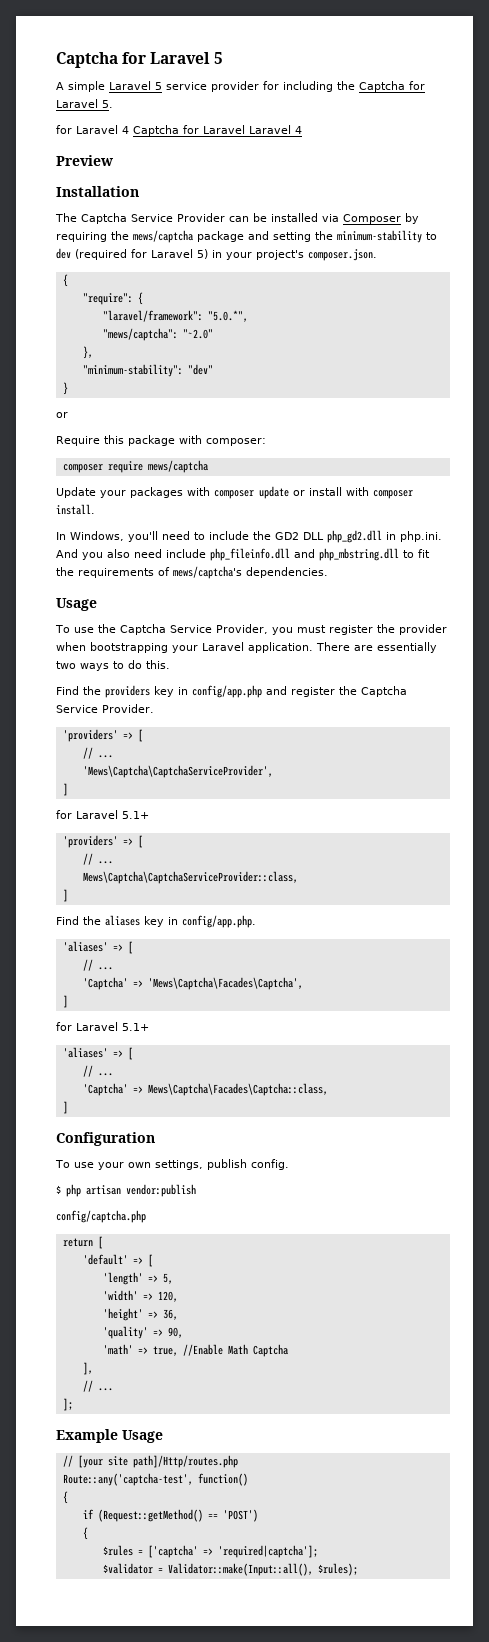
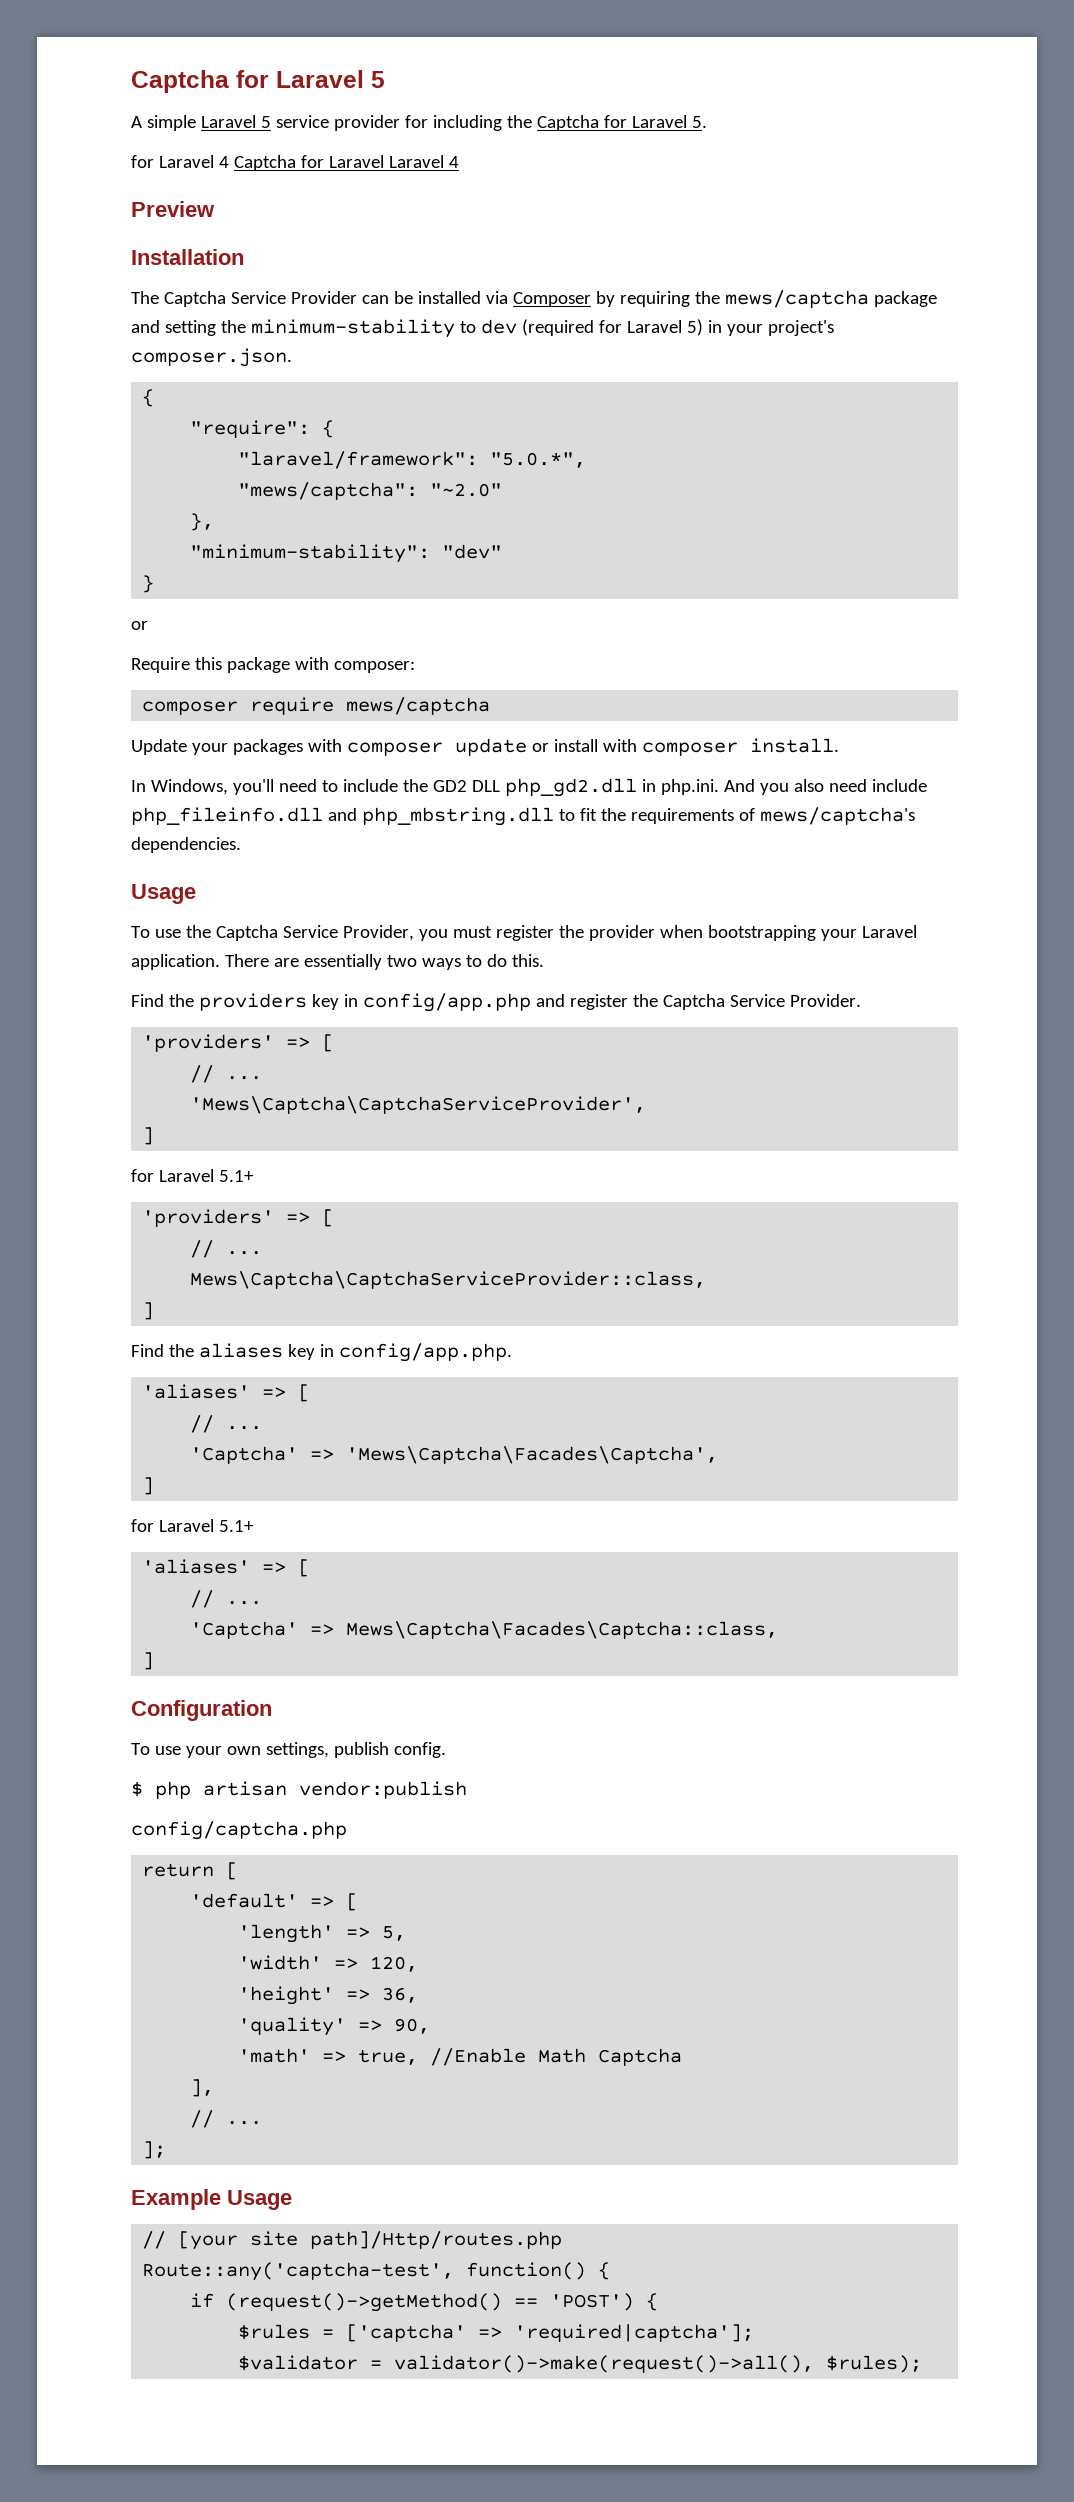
- Route::any('captcha-test', function()
- {
+ Route::any('captcha-test', function() {
- if (Request::getMethod() == 'POST')
- {
+ if (request()->getMethod() == 'POST') {
- $validator = Validator::make(Input::all(), $rules);
+ $validator = validator()->make(request()->all(), $rules);

